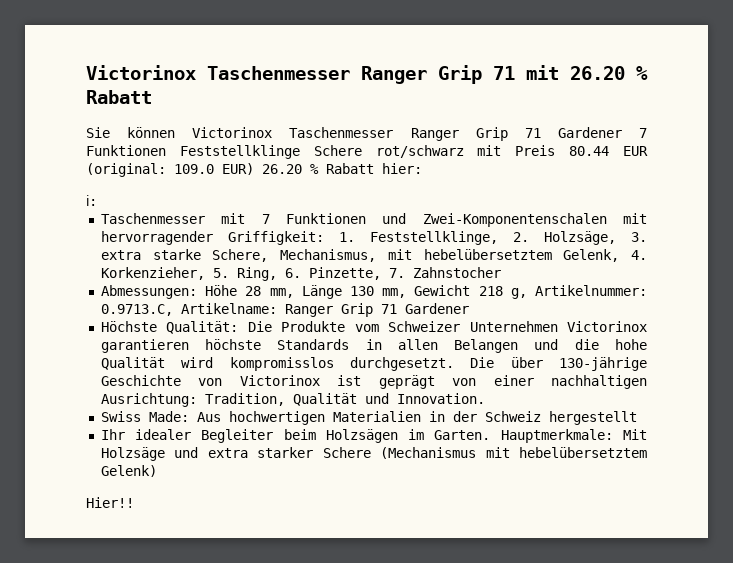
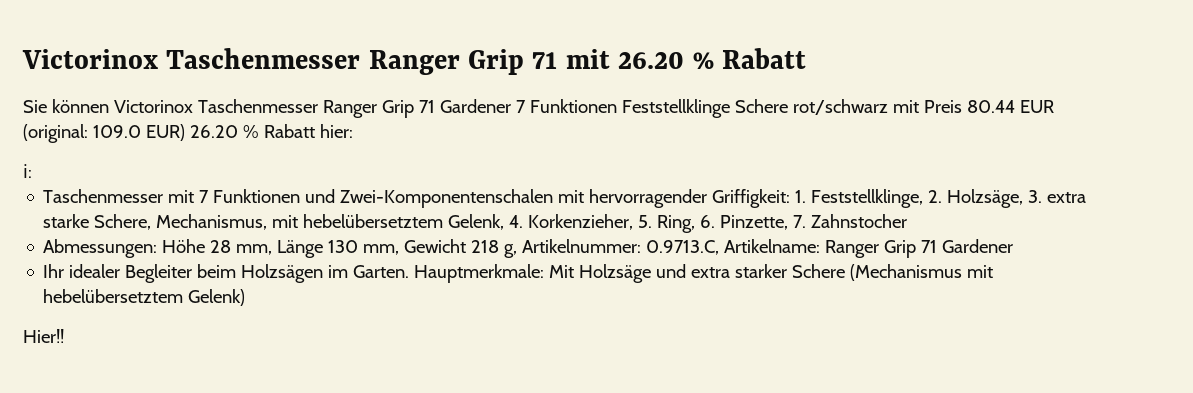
- Höchste Qualität: Die Produkte vom Schweizer Unternehmen Victorinox garantieren höchste Standards in allen Belangen und die hohe Qualität wird kompromisslos durchgesetzt. Die über 130-jährige Geschichte von Victorinox ist geprägt von einer nachhaltigen Ausrichtung: Tradition, Qualität und Innovation.
- Swiss Made: Aus hochwertigen Materialien in der Schweiz hergestellt

